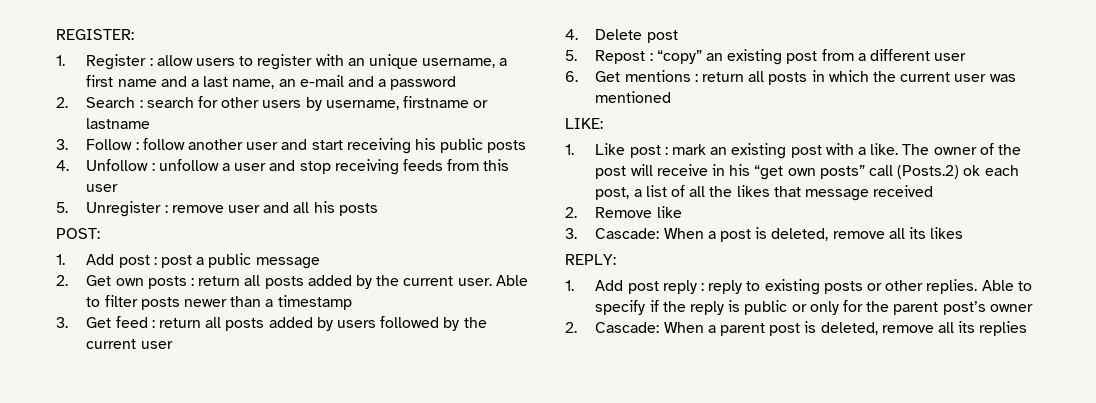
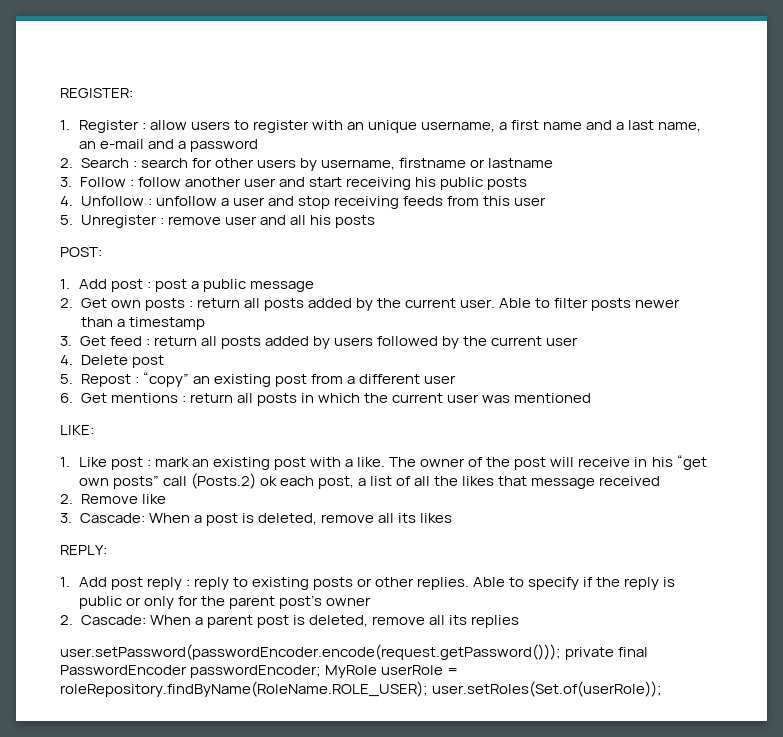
+ user.setPassword(passwordEncoder.encode(request.getPassword())); private final PasswordEncoder passwordEncoder; MyRole userRole = roleRepository.findByName(RoleName.ROLE_USER); user.setRoles(Set.of(userRole));

